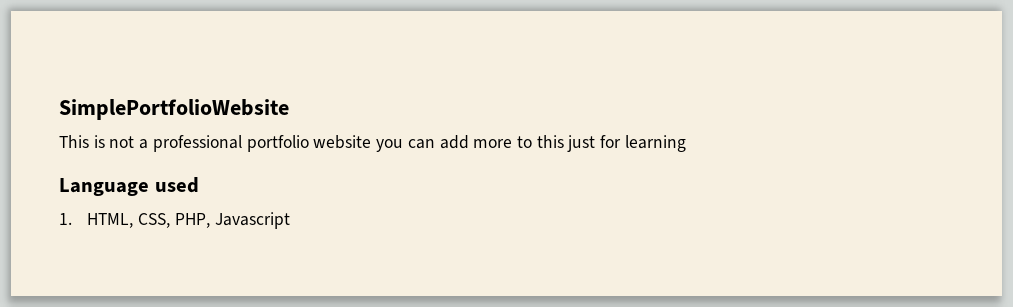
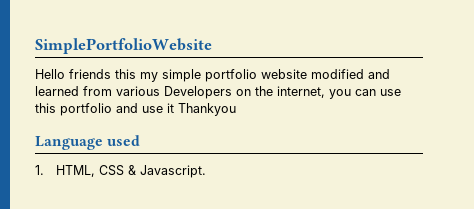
- This is not a professional portfolio website you can add more to this just for learning
+ Hello friends this my simple portfolio website modified and learned from various Developers on the internet, you can use this portfolio and use it Thankyou
- 1. HTML, CSS, PHP, Javascript
+ 1. HTML, CSS & Javascript.

